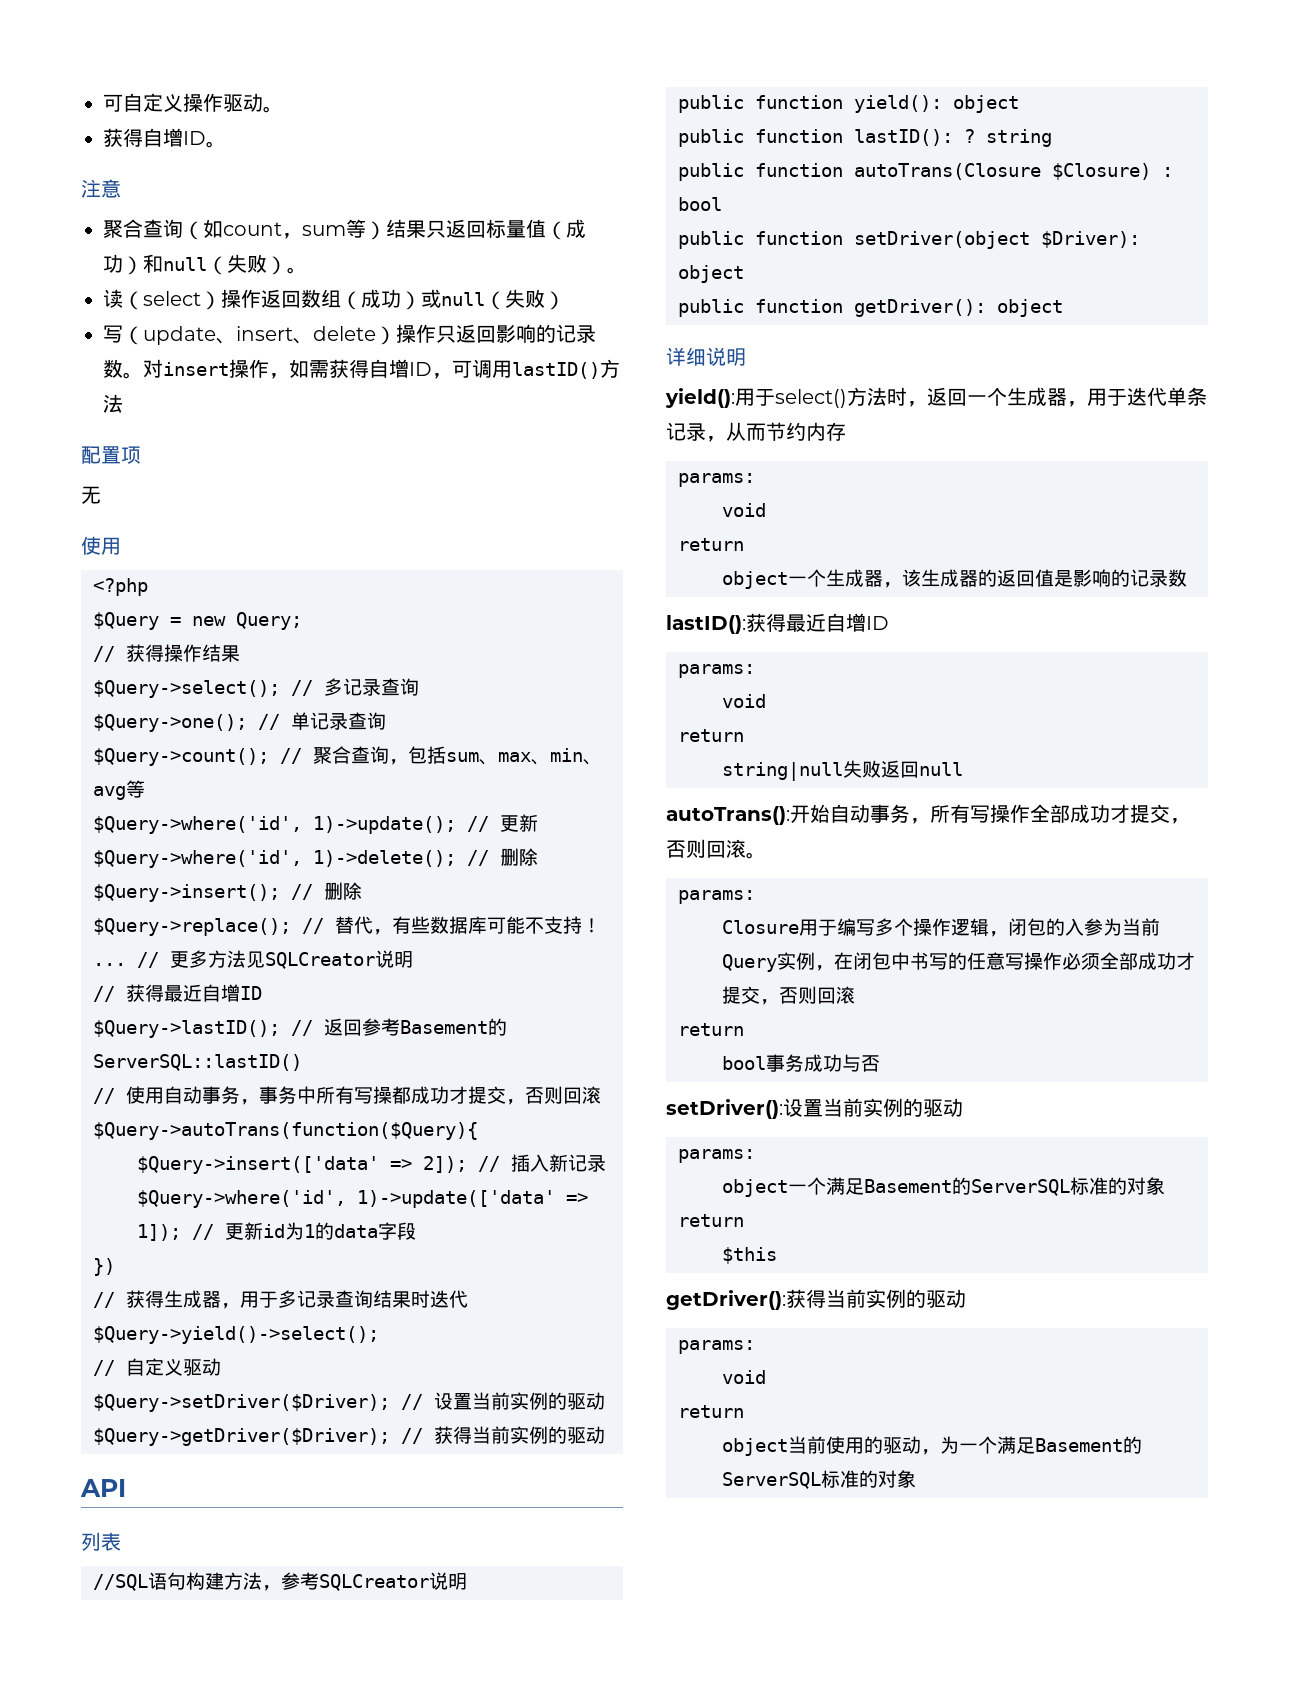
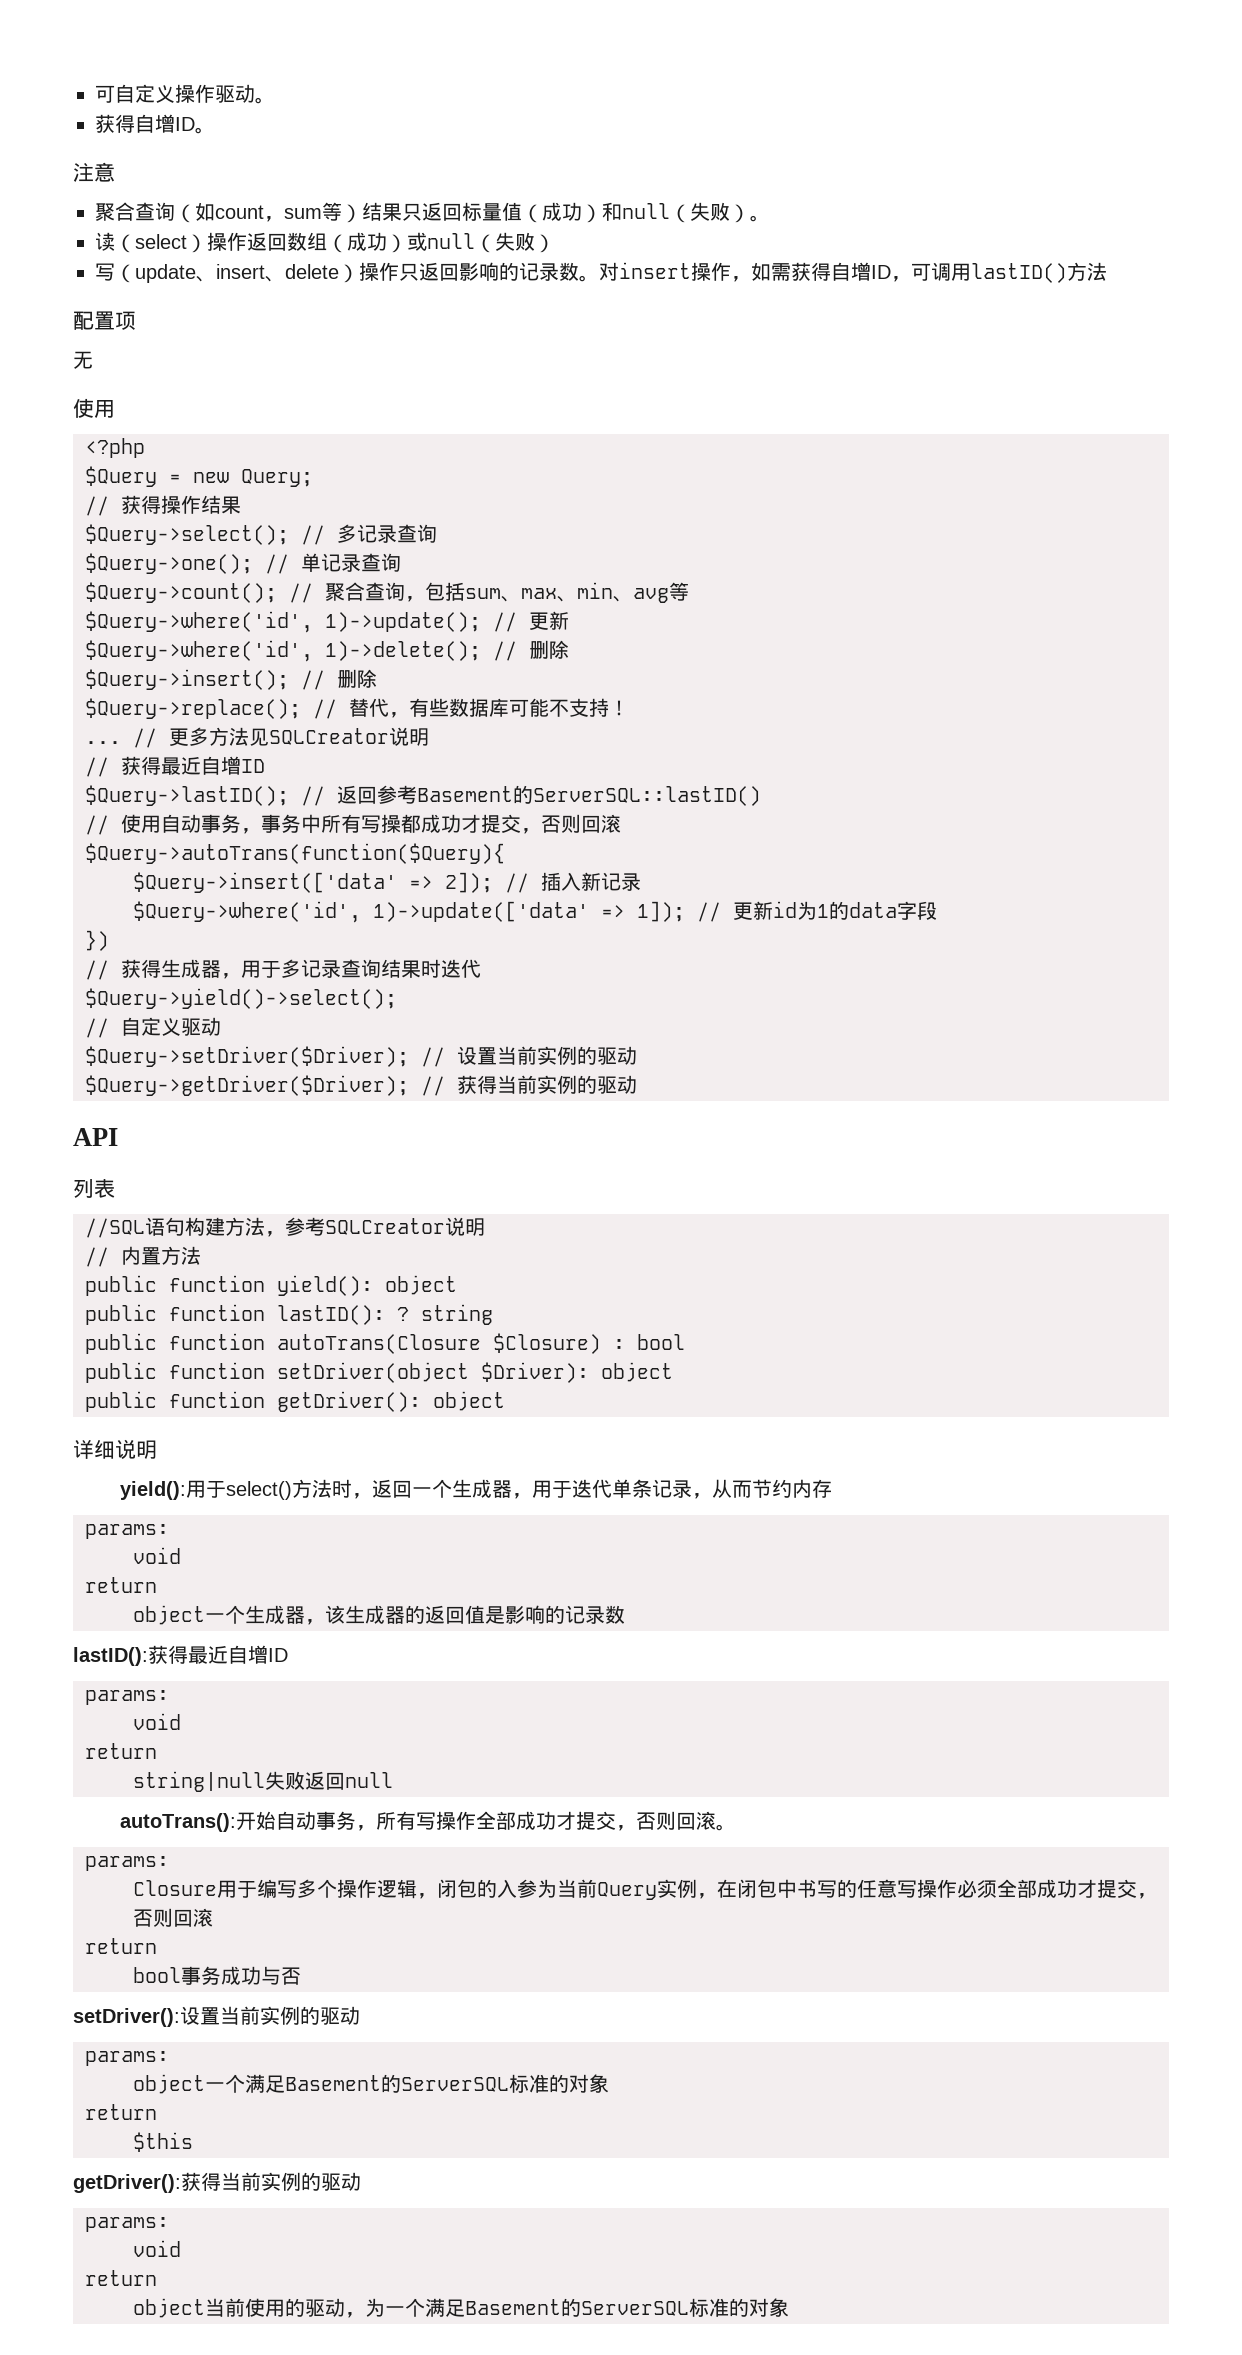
+ // 内置方法

